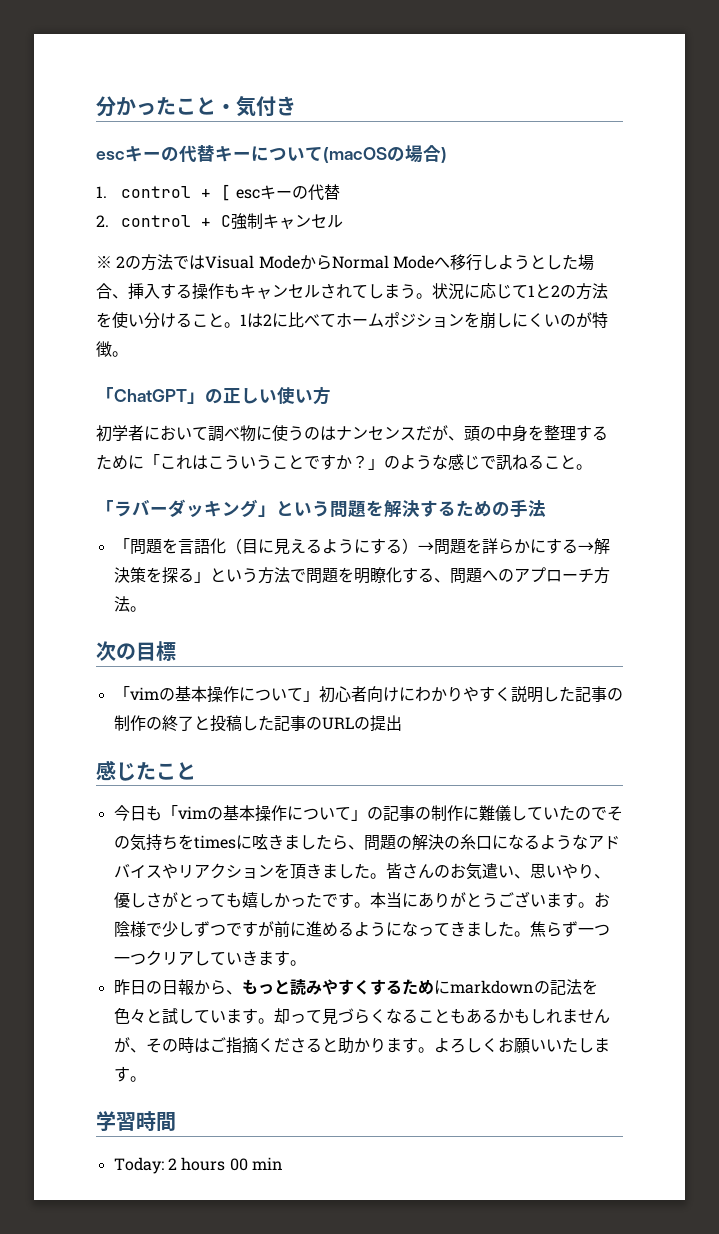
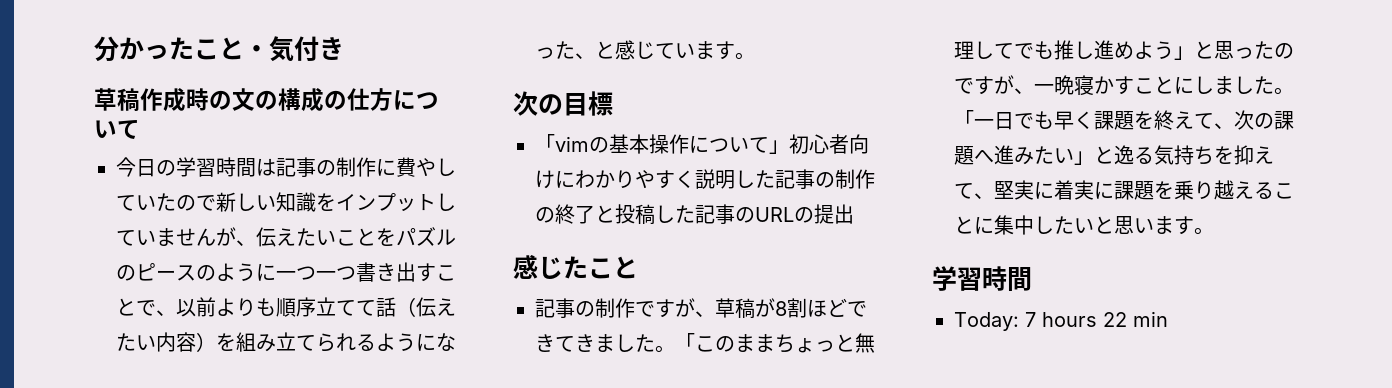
- escキーの代替キーについて(macOSの場合)
- 1. control + [ escキーの代替
- 2. control + C強制キャンセル
- ※ 2の方法ではVisual ModeからNormal Modeへ移行しようとした場合、挿入する操作もキャンセルされてしまう。状況に応じて1と2の方法を使い分けること。1は2に比べてホームポジションを崩しにくいのが特徴。
- 「ChatGPT」の正しい使い方
- 初学者において調べ物に使うのはナンセンスだが、頭の中身を整理するために「これはこういうことですか？」のような感じで訊ねること。
- 「ラバーダッキング」という問題を解決するための手法
- 「問題を言語化（目に見えるようにする）→問題を詳らかにする→解決策を探る」という方法で問題を明瞭化する、問題へのアプローチ方法。
+ 草稿作成時の文の構成の仕方について
+ 今日の学習時間は記事の制作に費やしていたので新しい知識をインプットしていませんが、伝えたいことをパズルのピースのように一つ一つ書き出すことで、以前よりも順序立てて話（伝えたい内容）を組み立てられるようになった、と感じています。
- 今日も「vimの基本操作について」の記事の制作に難儀していたのでその気持ちをtimesに呟きましたら、問題の解決の糸口になるようなアドバイスやリアクションを頂きました。皆さんのお気遣い、思いやり、優しさがとっても嬉しかったです。本当にありがとうございます。お陰様で少しずつですが前に進めるようになってきました。焦らず一つ一つクリアしていきます。
- 昨日の日報から、もっと読みやすくするためにmarkdownの記法を色々と試しています。却って見づらくなることもあるかもしれませんが、その時はご指摘くださると助かります。よろしくお願いいたします。
+ 記事の制作ですが、草稿が8割ほどできてきました。「このままちょっと無理してでも推し進めよう」と思ったのですが、一晩寝かすことにしました。「一日でも早く課題を終えて、次の課題へ進みたい」と逸る気持ちを抑えて、堅実に着実に課題を乗り越えることに集中したいと思います。
- Today: 2 hours 00 min
+ Today: 7 hours 22 min

